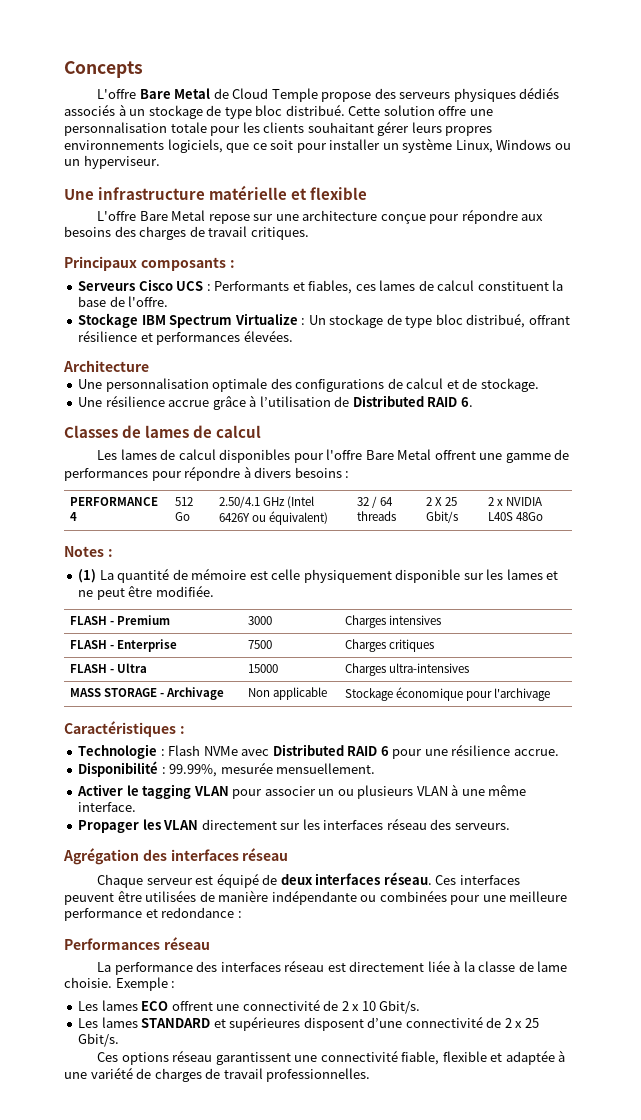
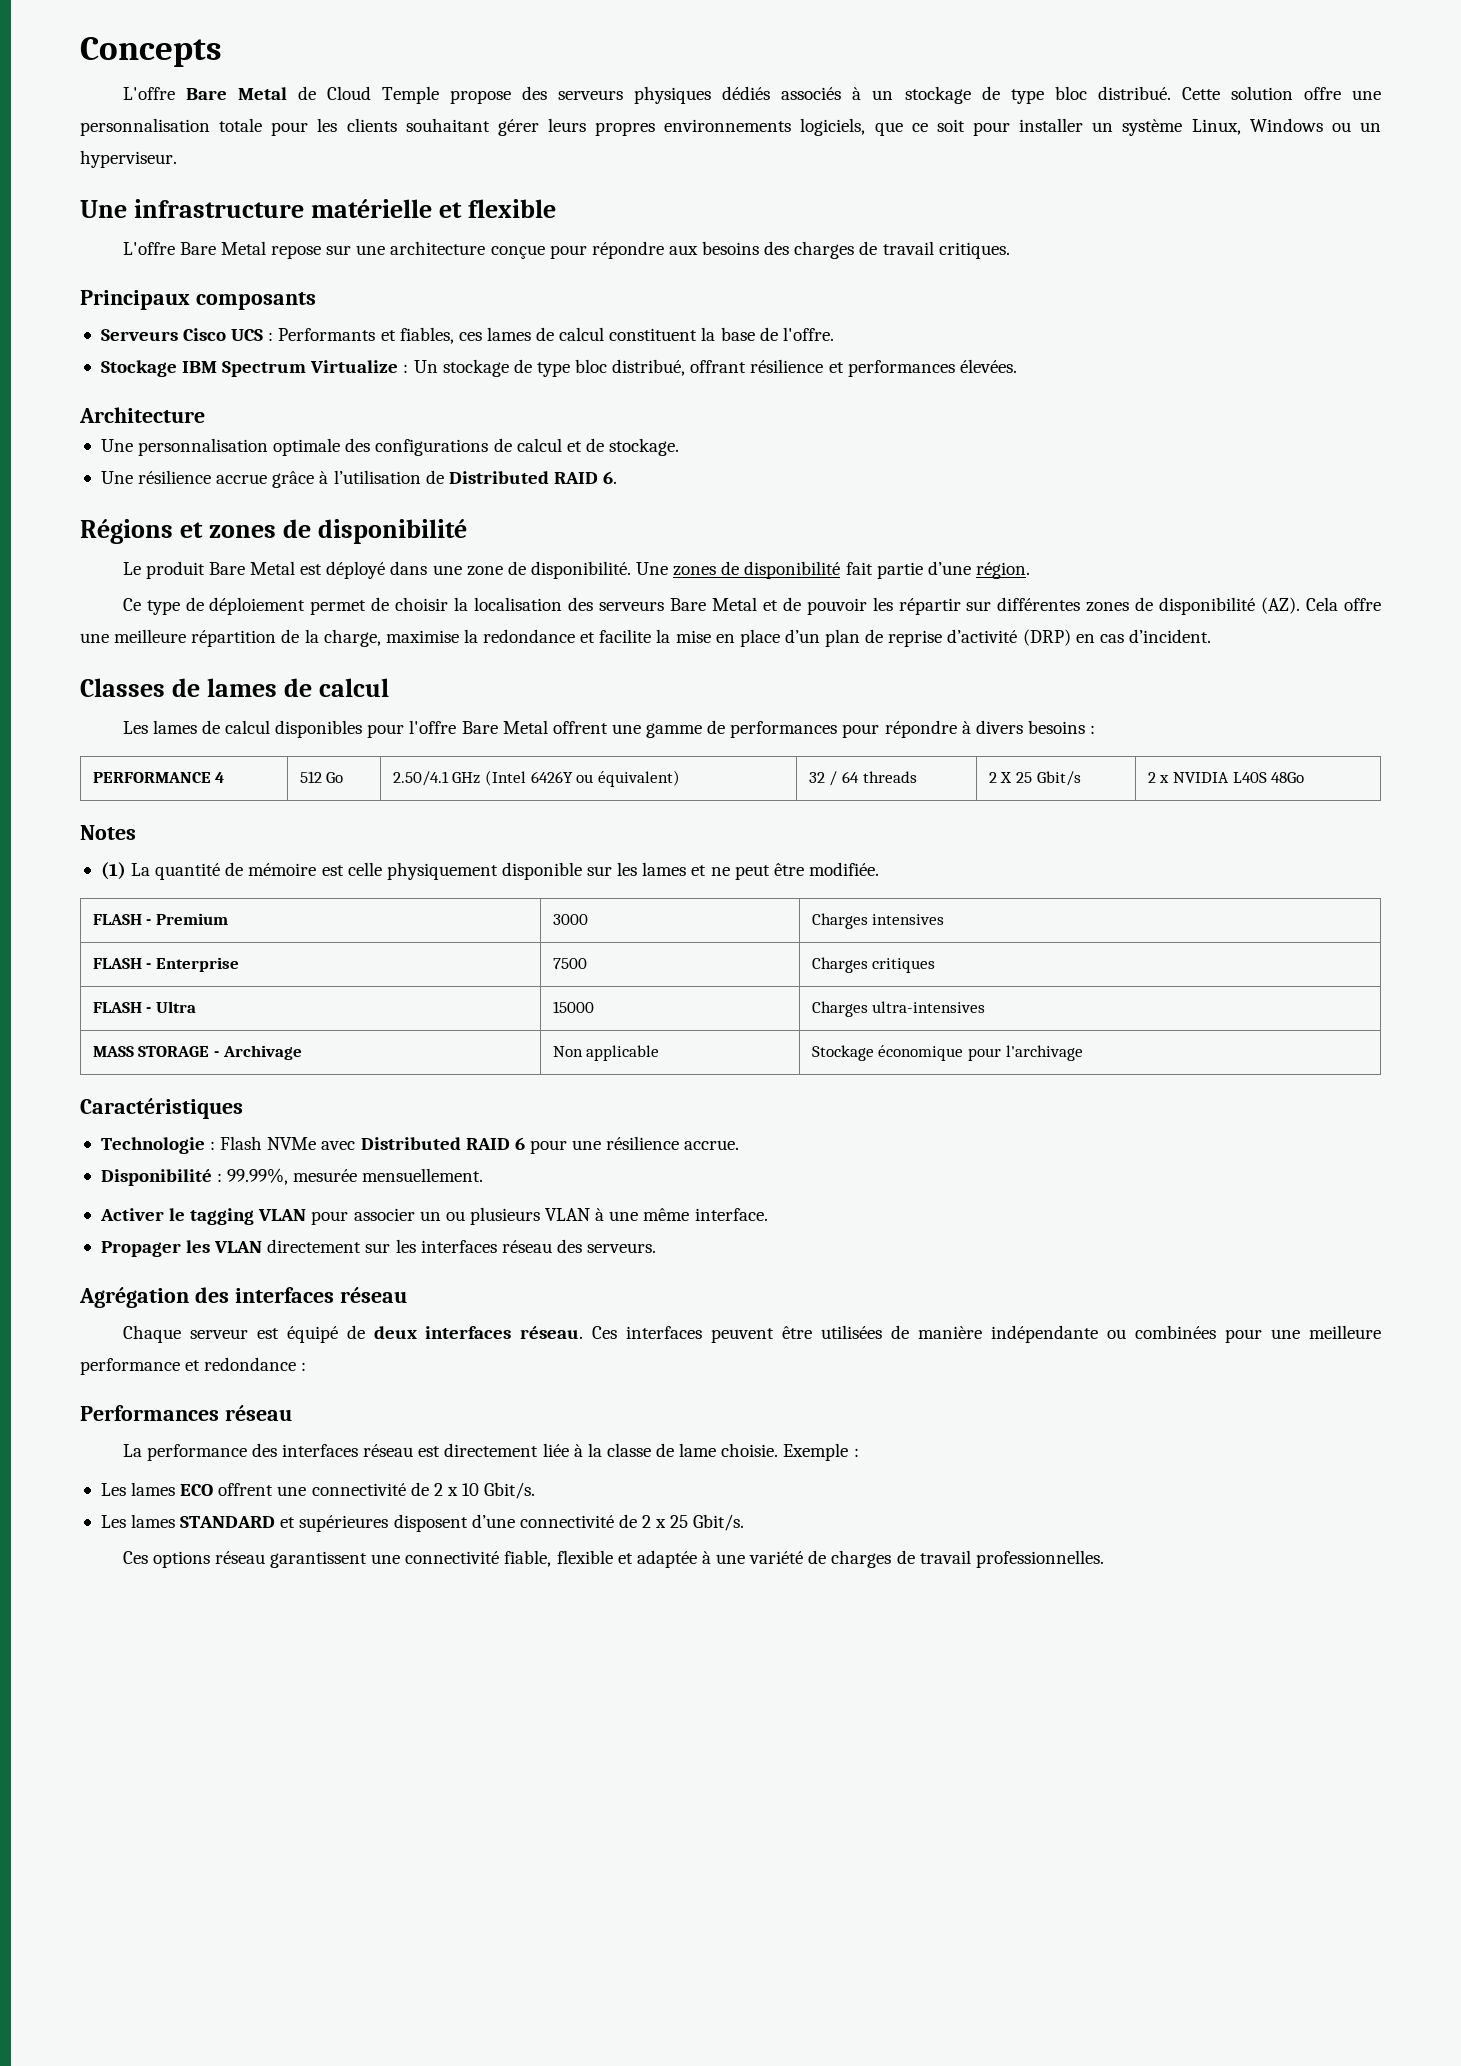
- Principaux composants :
+ Principaux composants
+ Régions et zones de disponibilité
+ Le produit Bare Metal est déployé dans une zone de disponibilité. Une zones de disponibilité fait partie d’une région.
+ Ce type de déploiement permet de choisir la localisation des serveurs Bare Metal et de pouvoir les répartir sur différentes zones de disponibilité (AZ). Cela offre une meilleure répartition de la charge, maximise la redondance et facilite la mise en place d’un plan de reprise d’activité (DRP) en cas d’incident.
- Notes :
+ Notes
- Caractéristiques :
+ Caractéristiques

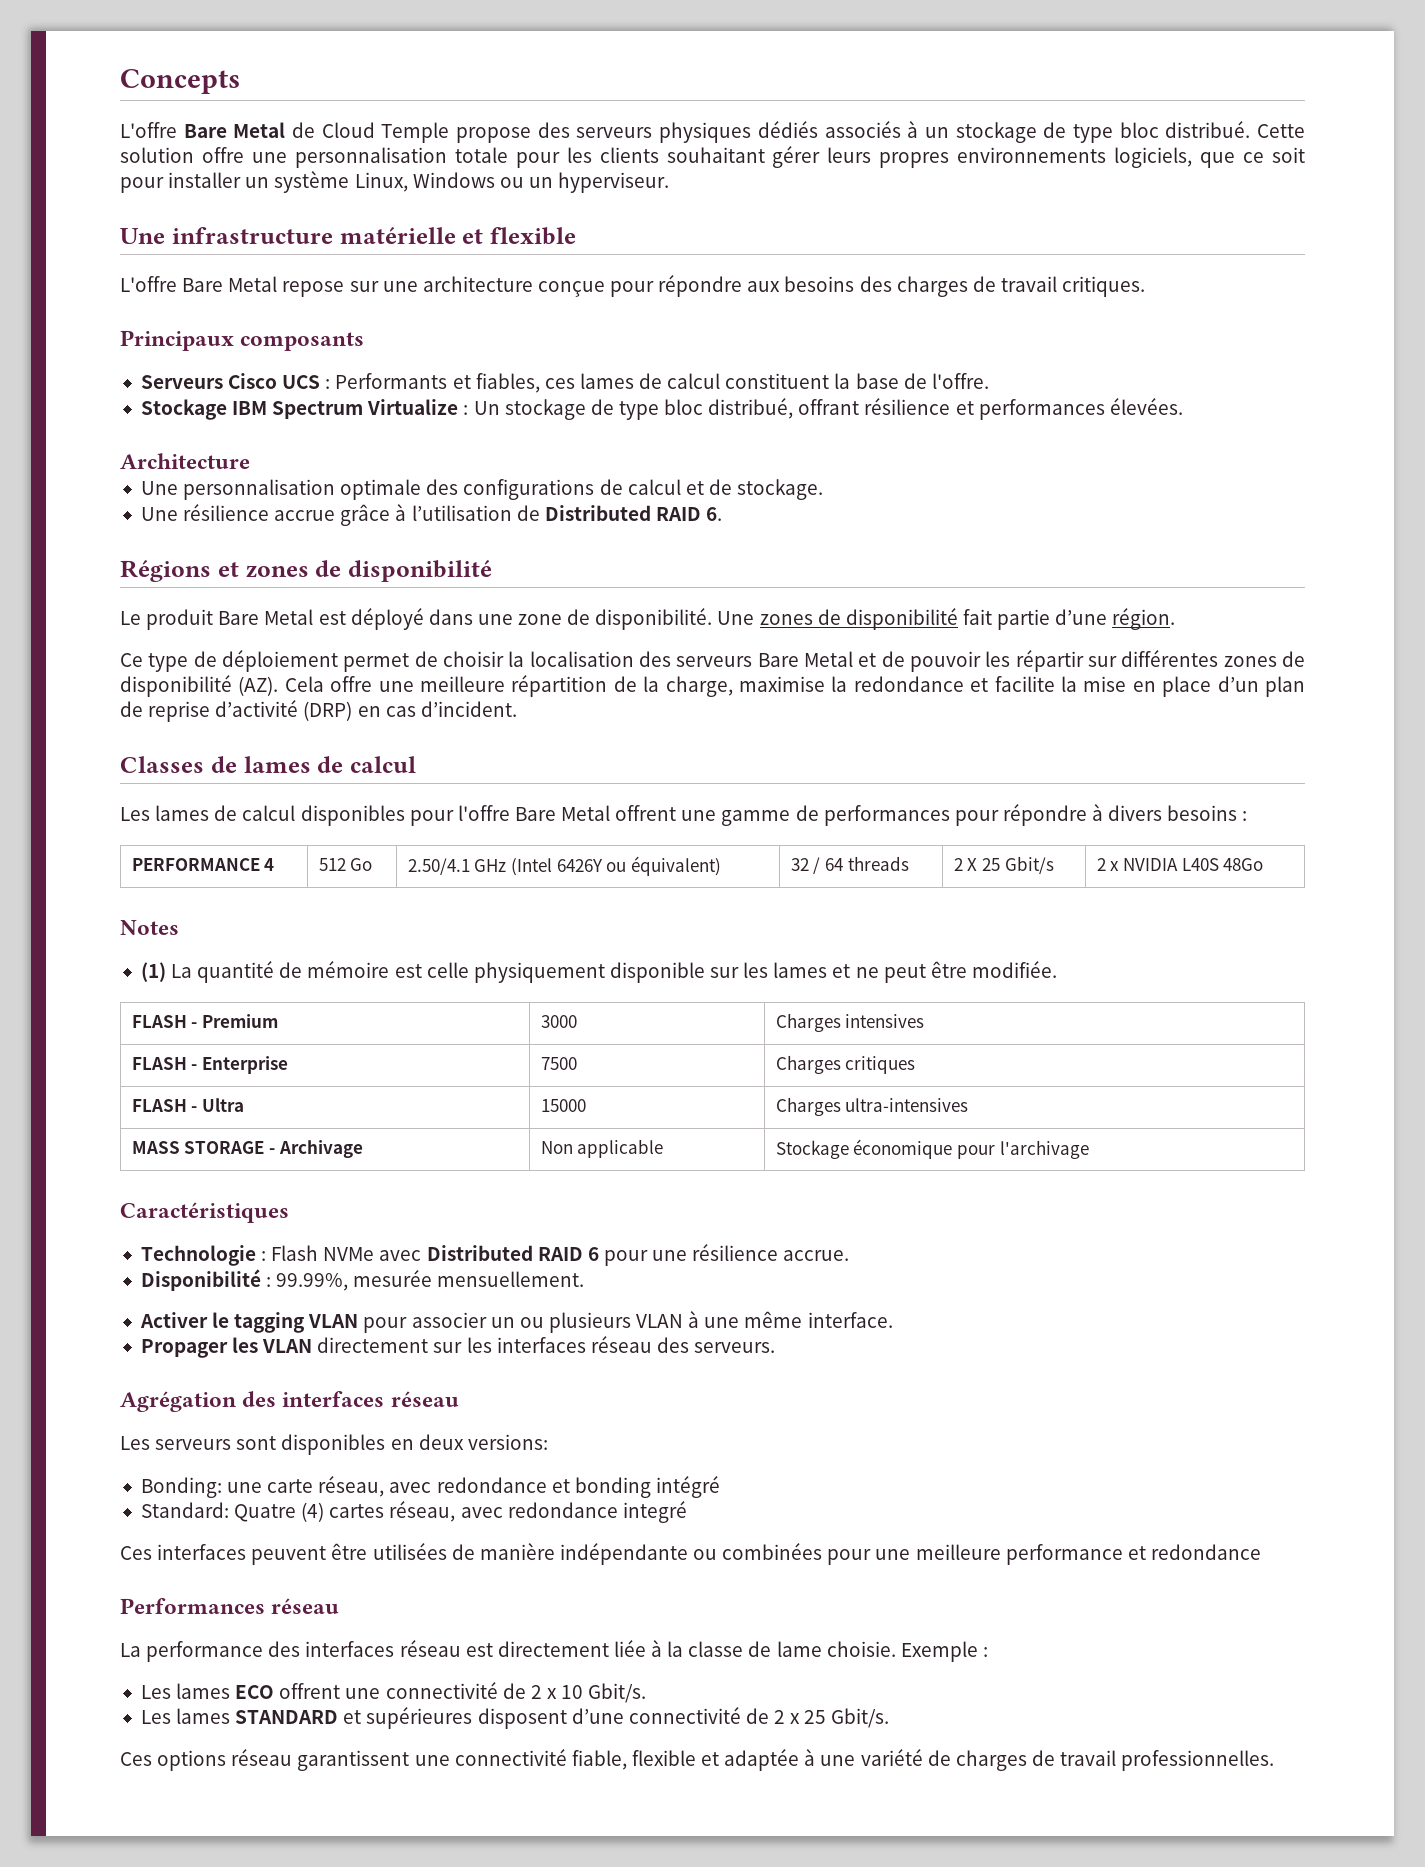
- Chaque serveur est équipé de deux interfaces réseau. Ces interfaces peuvent être utilisées de manière indépendante ou combinées pour une meilleure performance et redondance :
+ Les serveurs sont disponibles en deux versions:
+ Bonding: une carte réseau, avec redondance et bonding intégré
+ Standard: Quatre (4) cartes réseau, avec redondance integré
+ Ces interfaces peuvent être utilisées de manière indépendante ou combinées pour une meilleure performance et redondance

